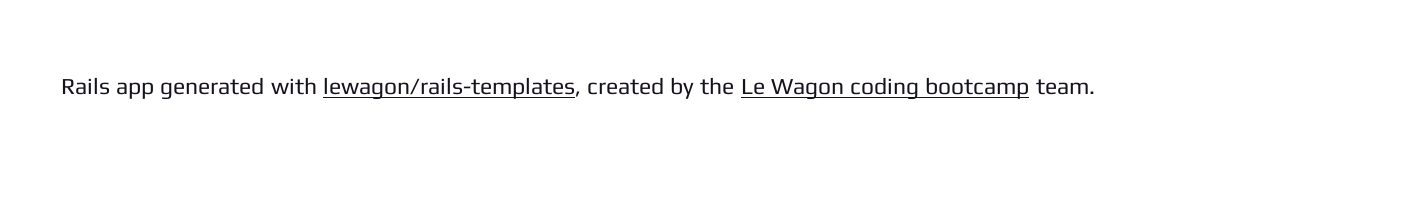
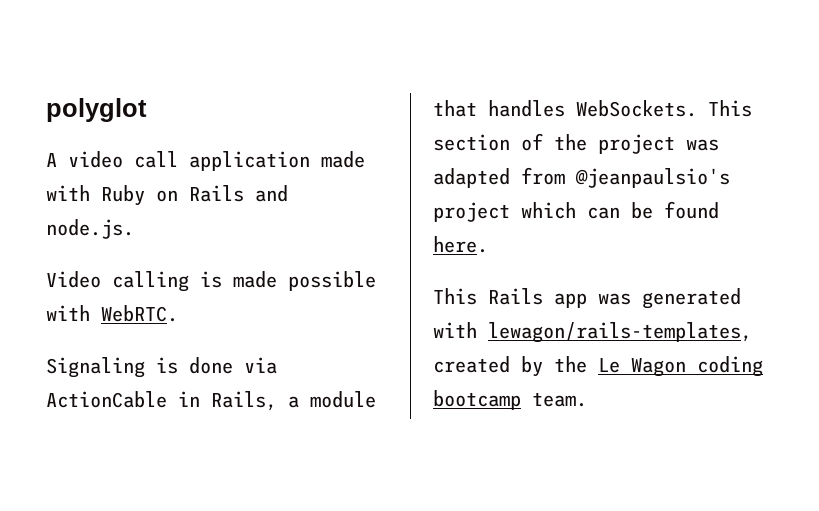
- Rails app generated with lewagon/rails-templates, created by the Le Wagon coding bootcamp team.
+ polyglot
+ A video call application made with Ruby on Rails and node.js.
+ Video calling is made possible with WebRTC.
+ Signaling is done via ActionCable in Rails, a module that handles WebSockets. This section of the project was adapted from @jeanpaulsio's project which can be found here.
+ This Rails app was generated with lewagon/rails-templates, created by the Le Wagon coding bootcamp team.

